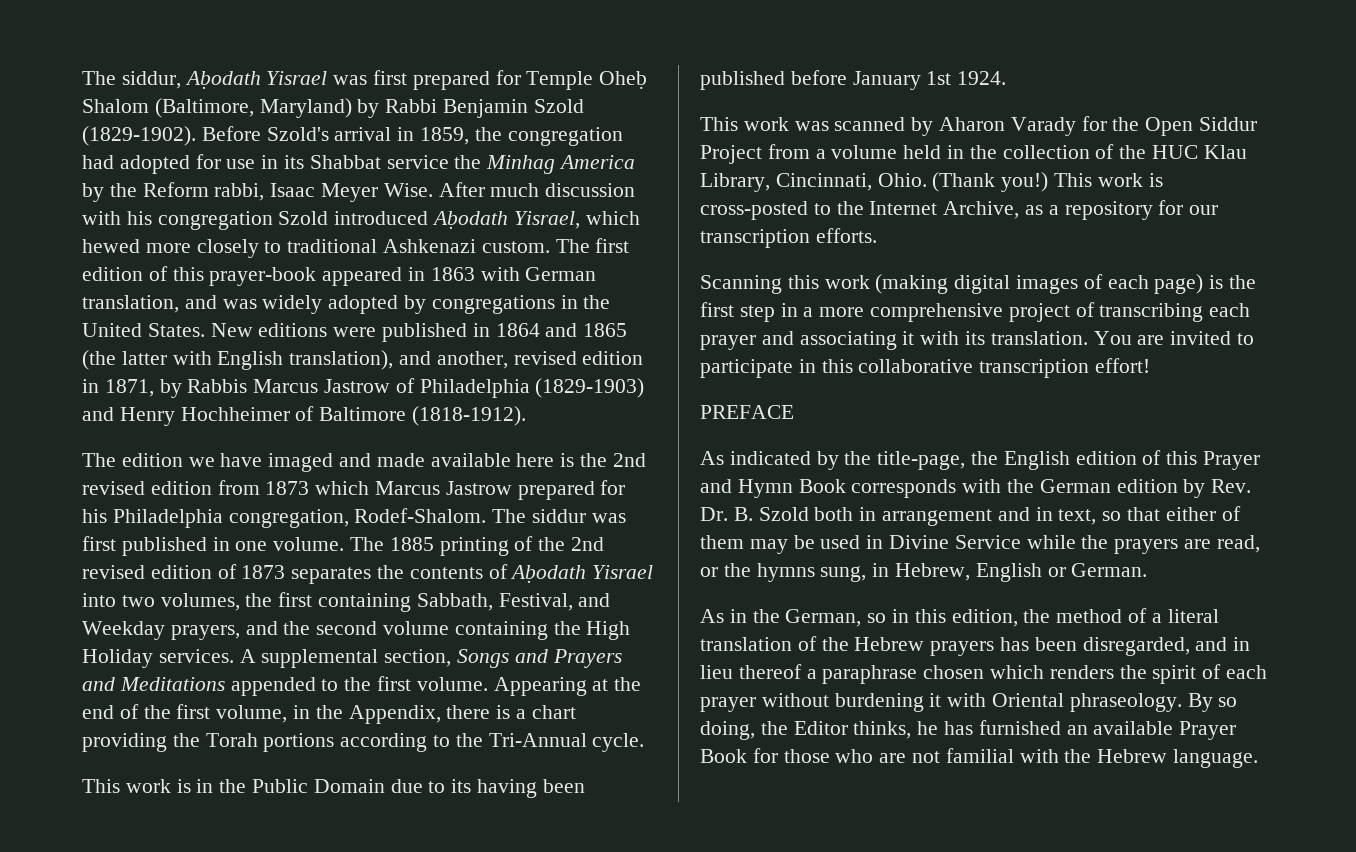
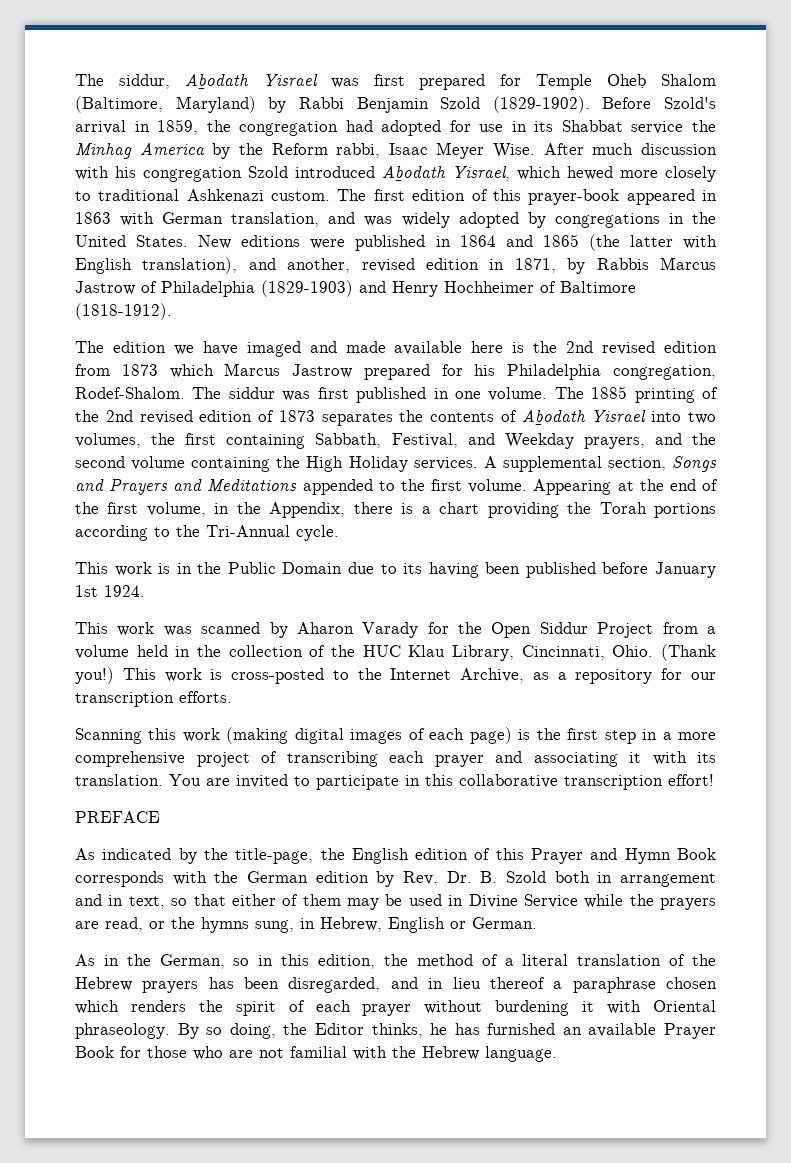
- The siddur, Aḅodath Yisrael was first prepared for Temple Oheḅ Shalom (Baltimore, Maryland) by Rabbi Benjamin Szold (1829-1902).
+ The siddur, Aḇodath Yisrael was first prepared for Temple Oheḅ Shalom (Baltimore, Maryland) by Rabbi Benjamin Szold (1829-1902).
- After much discussion with his congregation Szold introduced Aḅodath Yisrael, which hewed more closely to traditional Ashkenazi custom.
+ After much discussion with his congregation Szold introduced Aḇodath Yisrael, which hewed more closely to traditional Ashkenazi custom.
- The 1885 printing of the 2nd revised edition of 1873 separates the contents of Aḅodath Yisrael into two volumes, the first containing Sabbath, Festival, and Weekday prayers, and the second volume containing the High Holiday services.
+ The 1885 printing of the 2nd revised edition of 1873 separates the contents of Aḇodath Yisrael into two volumes, the first containing Sabbath, Festival, and Weekday prayers, and the second volume containing the High Holiday services.

